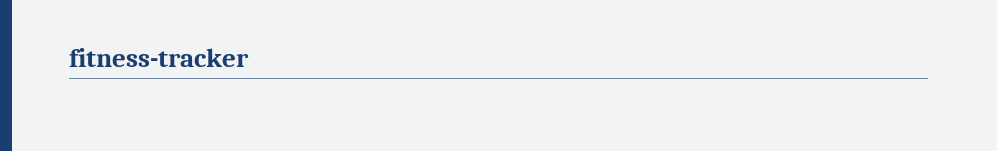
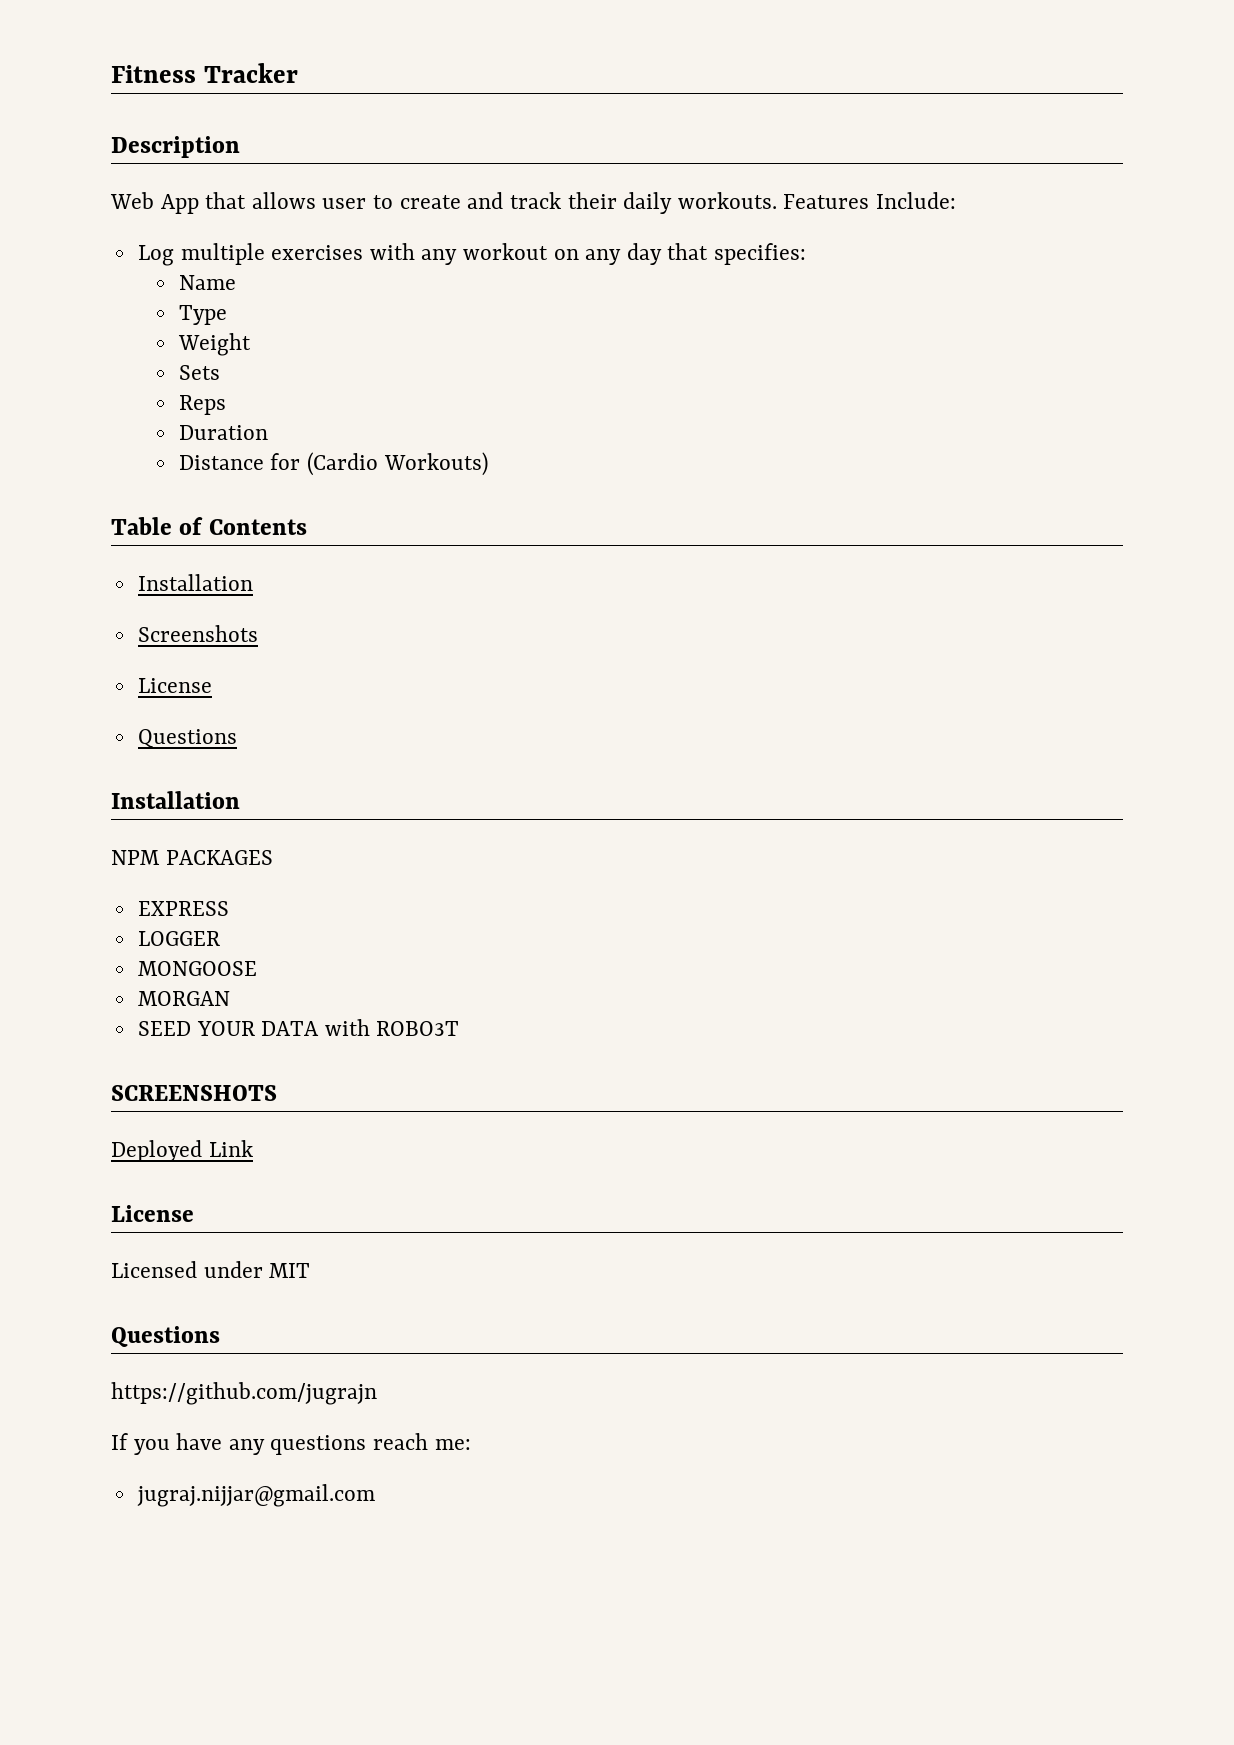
- fitness-tracker
+ Fitness Tracker
+ Description
+ Web App that allows user to create and track their daily workouts. Features Include:
+ Log multiple exercises with any workout on any day that specifies:
+ Name
+ Type
+ Weight
+ Sets
+ Reps
+ Duration
+ Distance for (Cardio Workouts)
+ Table of Contents
+ Installation
+ Screenshots
+ License
+ Questions
+ Installation
+ NPM PACKAGES
+ EXPRESS
+ LOGGER
+ MONGOOSE
+ MORGAN
+ SEED YOUR DATA with ROBO3T
+ SCREENSHOTS
+ Deployed Link
+ License
+ Licensed under MIT
+ Questions
+ https://github.com/jugrajn
+ If you have any questions reach me:
+ jugraj.nijjar@gmail.com

